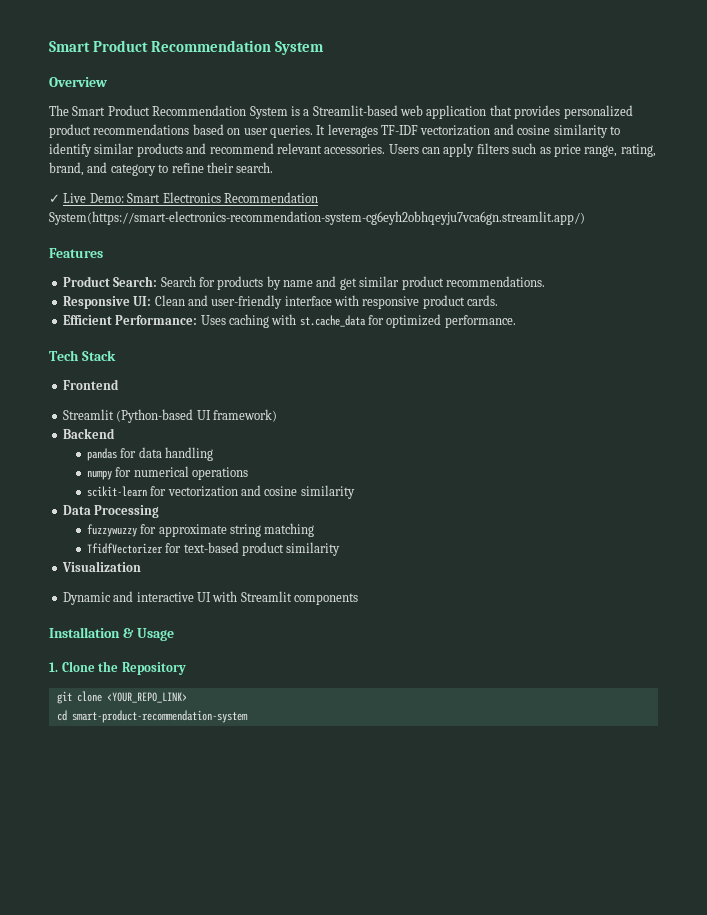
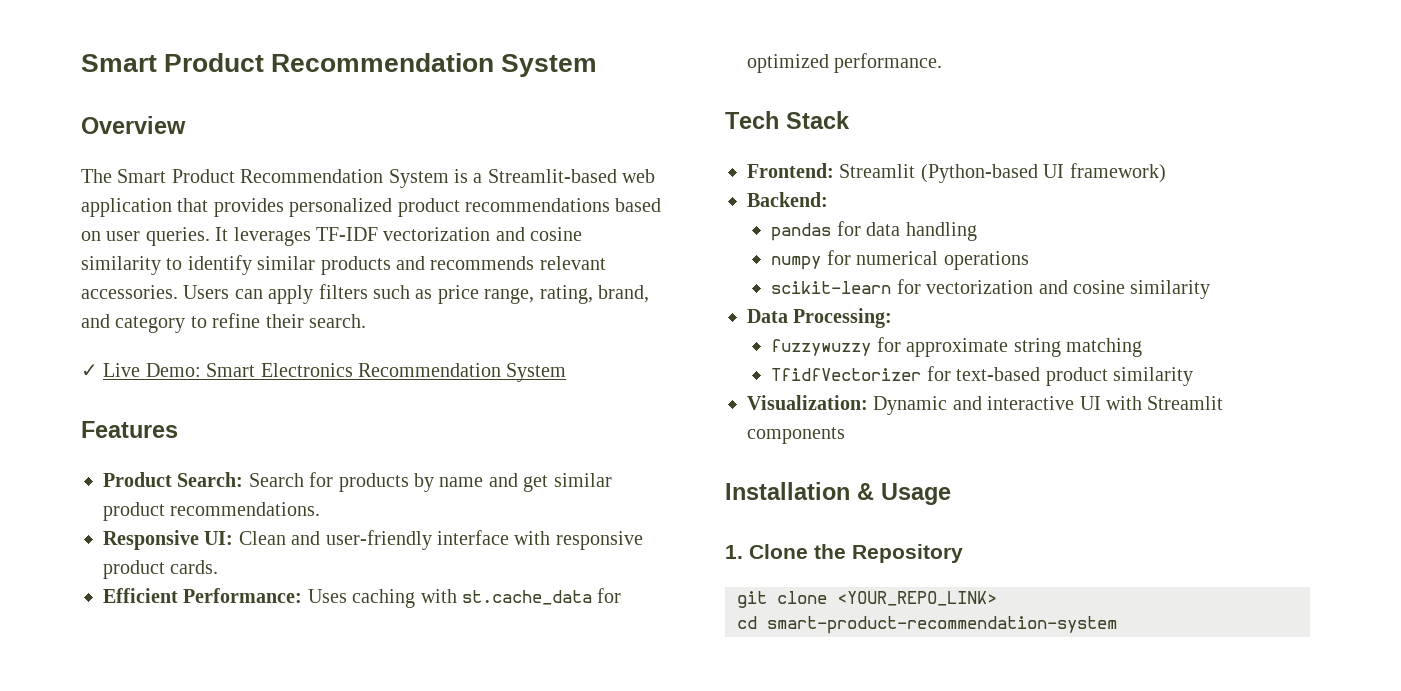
- It leverages TF-IDF vectorization and cosine similarity to identify similar products and recommend relevant accessories.
+ It leverages TF-IDF vectorization and cosine similarity to identify similar products and recommends relevant accessories.
- ✓ Live Demo: Smart Electronics Recommendation System(https://smart-electronics-recommendation-system-cg6eyh2obhqeyju7vca6gn.streamlit.app/)
+ ✓ Live Demo: Smart Electronics Recommendation System
- Frontend
- Streamlit (Python-based UI framework)
+ Frontend: Streamlit (Python-based UI framework)
- Backend
+ Backend:
- Data Processing
+ Data Processing:
- Visualization
- Dynamic and interactive UI with Streamlit components
+ Visualization: Dynamic and interactive UI with Streamlit components

